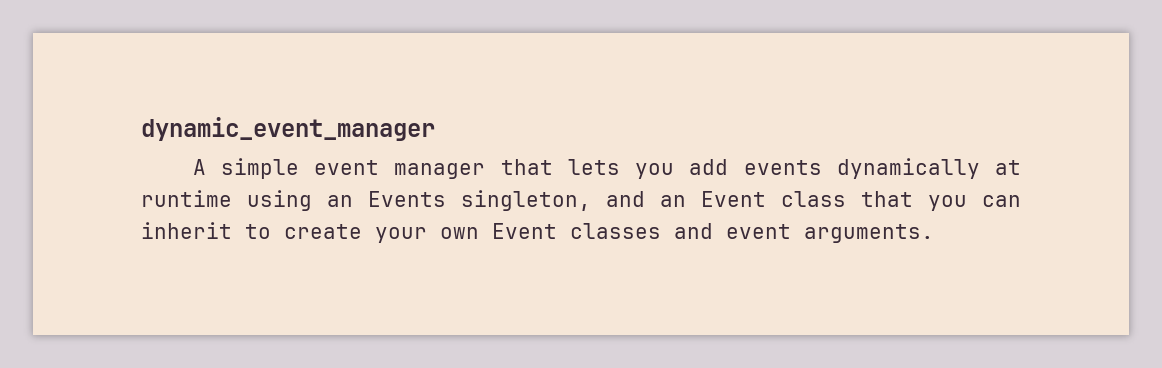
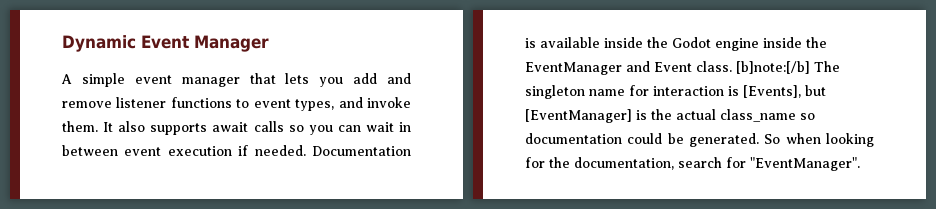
- dynamic_event_manager
+ Dynamic Event Manager
- A simple event manager that lets you add events dynamically at runtime using an Events singleton, and an Event class that you can inherit to create your own Event classes and event arguments.
+ A simple event manager that lets you add and remove listener functions to event types, and invoke them. It also supports await calls so you can wait in between event execution if needed. Documentation is available inside the Godot engine inside the EventManager and Event class. [b]note:[/b] The singleton name for interaction is [Events], but [EventManager] is the actual class_name so documentation could be generated. So when looking for the documentation, search for "EventManager".

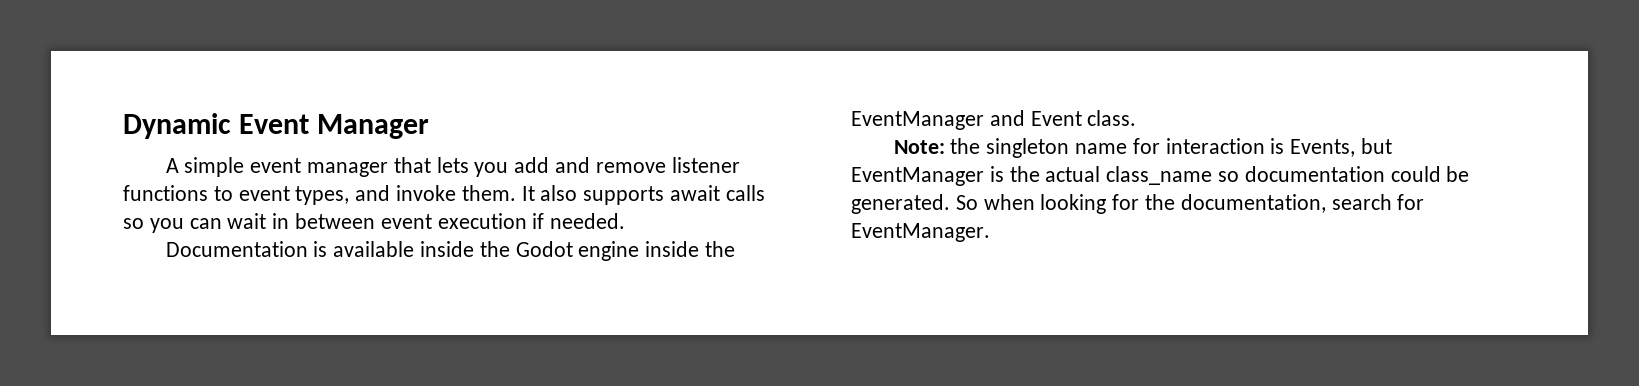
- It also supports await calls so you can wait in between event execution if needed. Documentation is available inside the Godot engine inside the EventManager and Event class. [b]note:[/b] The singleton name for interaction is [Events], but [EventManager] is the actual class_name so documentation could be generated.
+ It also supports await calls so you can wait in between event execution if needed.
+ Documentation is available inside the Godot engine inside the EventManager and Event class.
+ Note: the singleton name for interaction is Events, but EventManager is the actual class_name so documentation could be generated.
- So when looking for the documentation, search for "EventManager".
+ So when looking for the documentation, search for EventManager.

